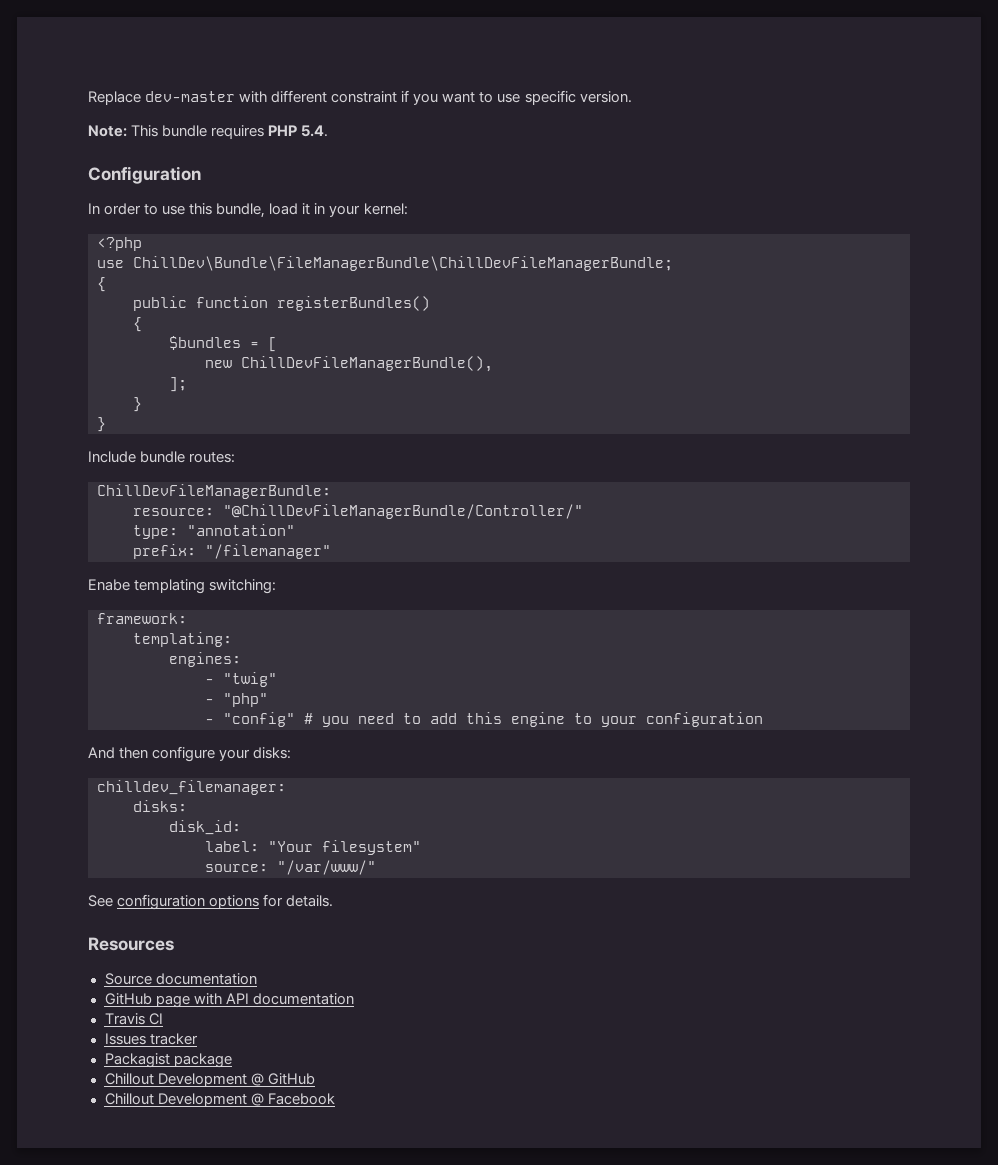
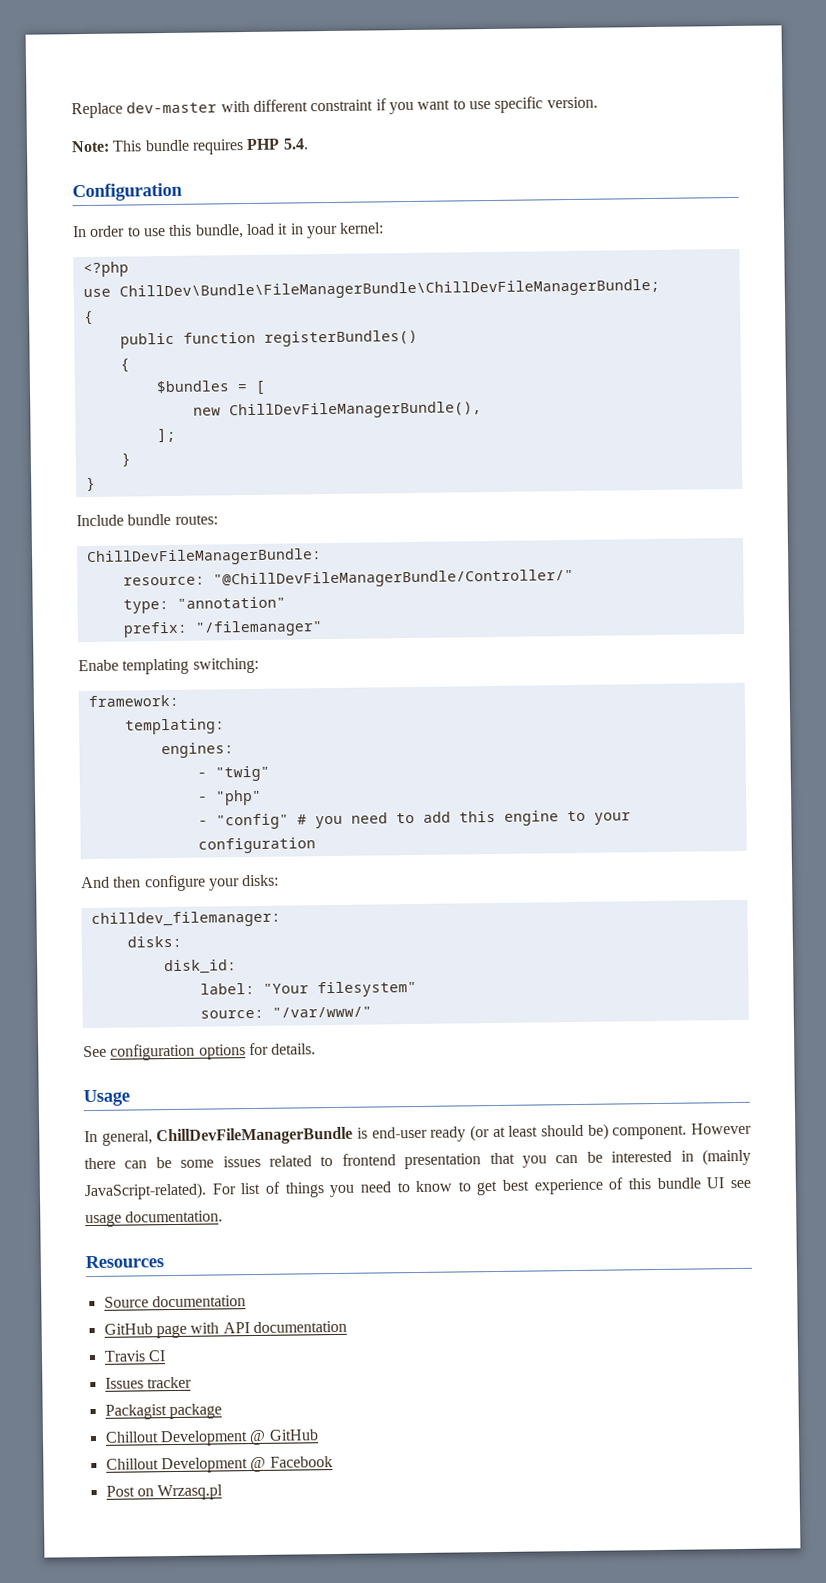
+ Usage
+ In general, ChillDevFileManagerBundle is end-user ready (or at least should be) component. However there can be some issues related to frontend presentation that you can be interested in (mainly JavaScript-related). For list of things you need to know to get best experience of this bundle UI see usage documentation.
+ Post on Wrzasq.pl

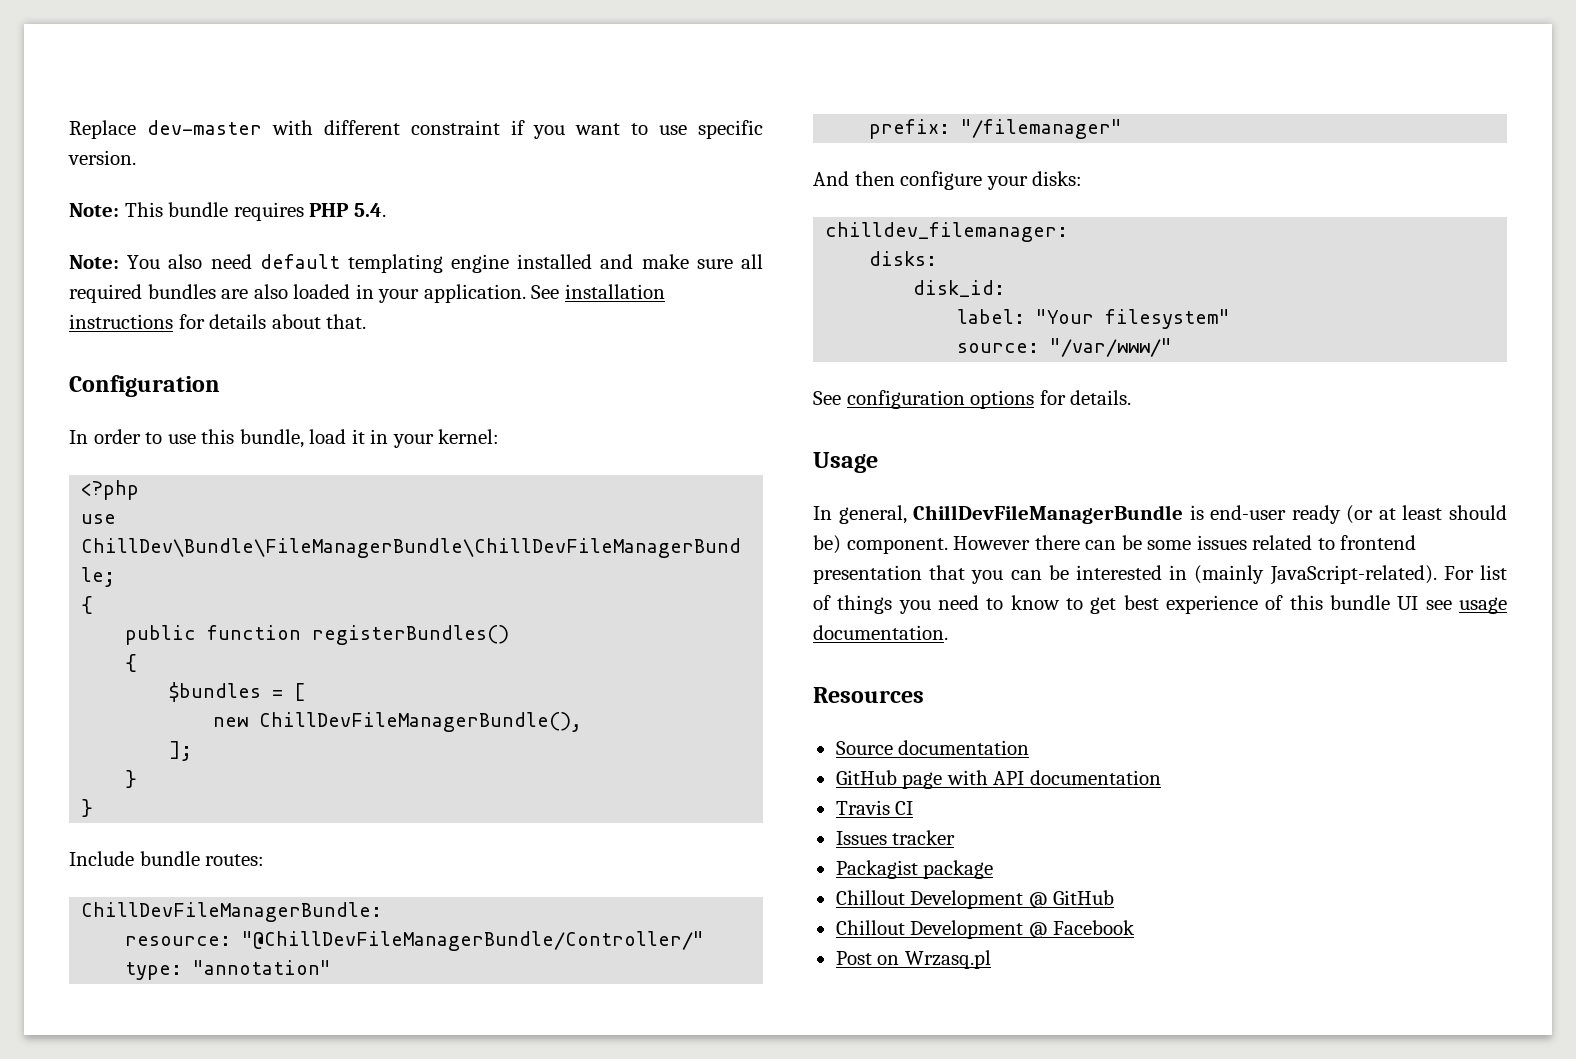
+ Note: You also need default templating engine installed and make sure all required bundles are also loaded in your application. See installation instructions for details about that.
- Enabe templating switching:
- framework:
- templating:
- engines:
- - "twig"
- - "php"
- - "config" # you need to add this engine to your configuration

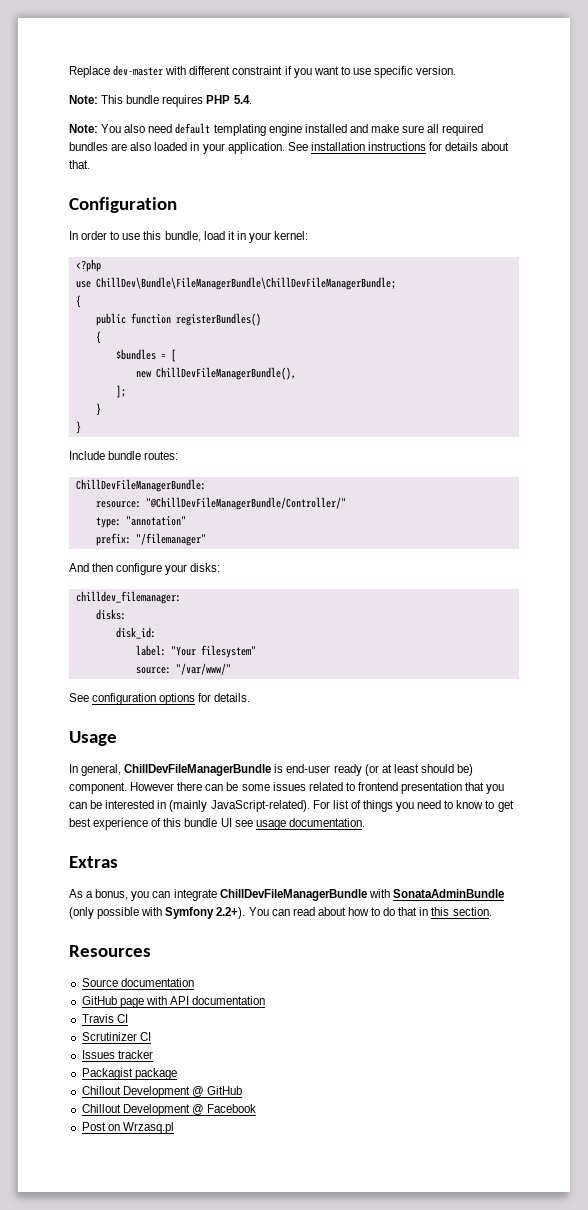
+ Extras
+ As a bonus, you can integrate ChillDevFileManagerBundle with SonataAdminBundle (only possible with Symfony 2.2+). You can read about how to do that in this section.
+ Scrutinizer CI

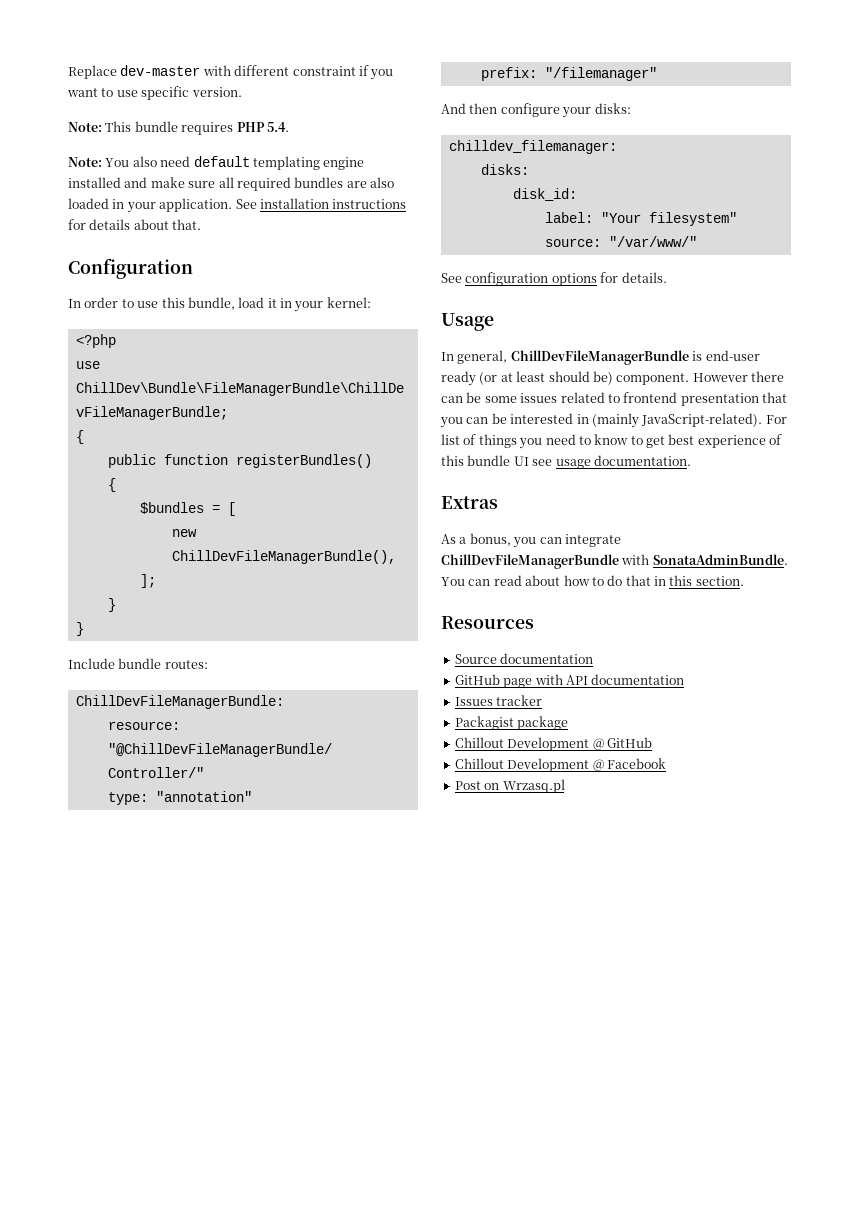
- As a bonus, you can integrate ChillDevFileManagerBundle with SonataAdminBundle (only possible with Symfony 2.2+). You can read about how to do that in this section.
+ As a bonus, you can integrate ChillDevFileManagerBundle with SonataAdminBundle. You can read about how to do that in this section.
- Travis CI
- Scrutinizer CI

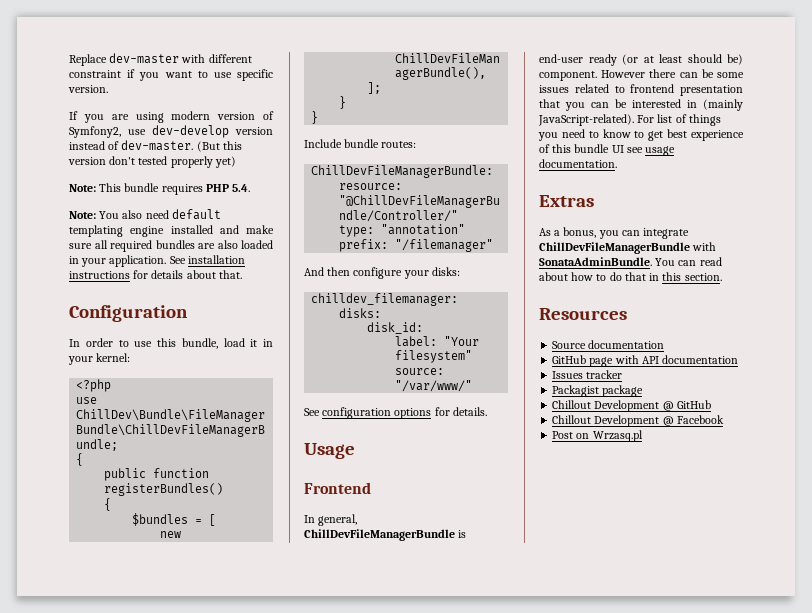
+ If you are using modern version of Symfony2, use dev-develop version instead of dev-master. (But this version don't tested properly yet)
+ Frontend

